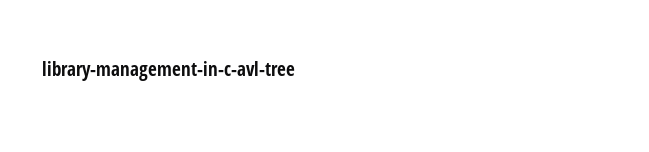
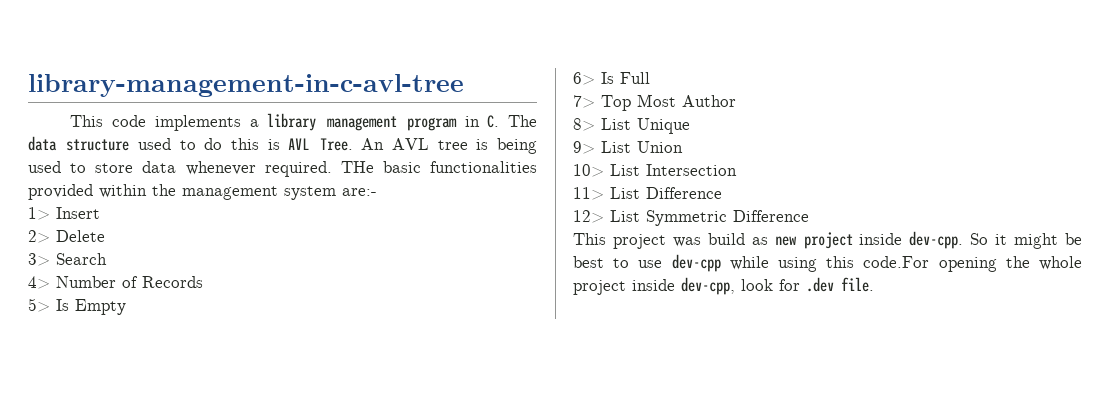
+ This code implements a library management program in C. The data structure used to do this is AVL Tree. An AVL tree is being used to store data whenever required. THe basic functionalities provided within the management system are:-
+ 1> Insert
+ 2> Delete
+ 3> Search
+ 4> Number of Records
+ 5> Is Empty
+ 6> Is Full
+ 7> Top Most Author
+ 8> List Unique
+ 9> List Union
+ 10> List Intersection
+ 11> List Difference
+ 12> List Symmetric Difference
+ This project was build as new project inside dev-cpp. So it might be best to use dev-cpp while using this code.For opening the whole project inside dev-cpp, look for .dev file.

